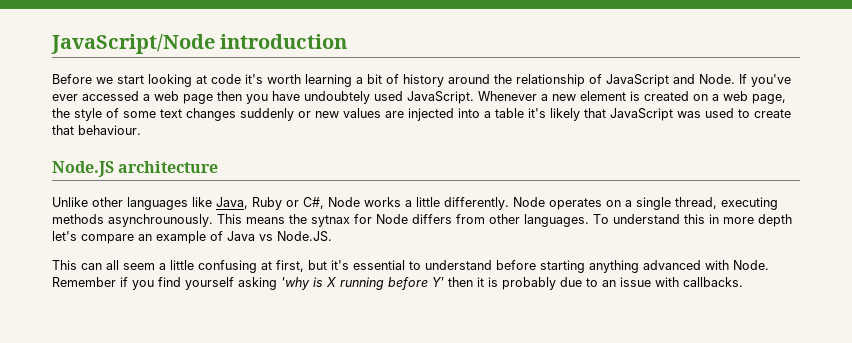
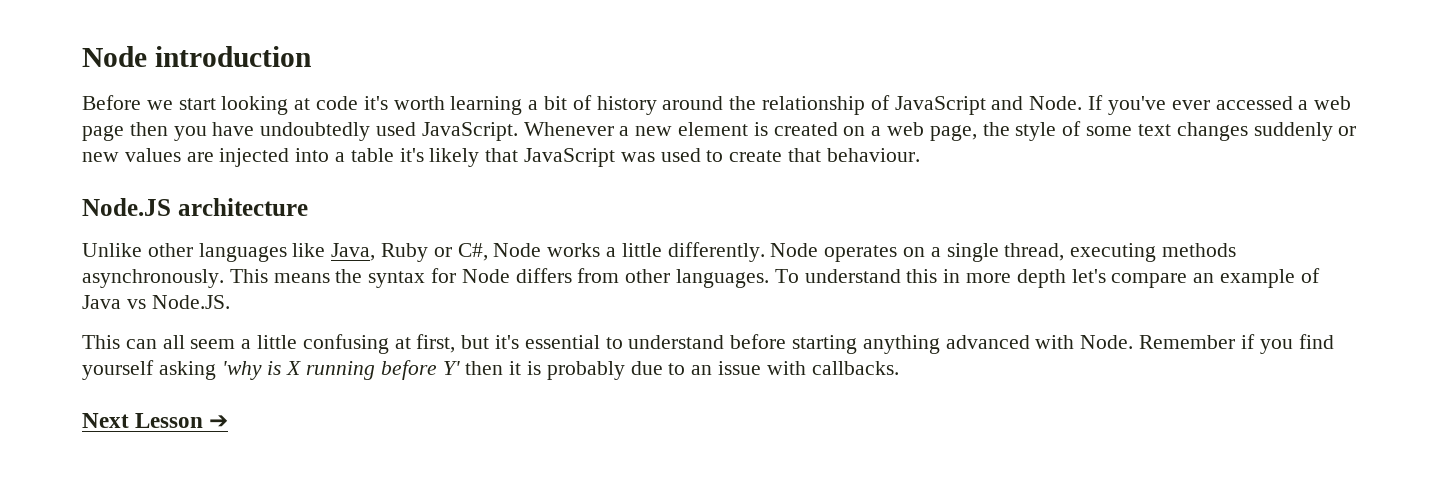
- JavaScript/Node introduction
+ Node introduction
- If you've ever accessed a web page then you have undoubtely used JavaScript.
+ If you've ever accessed a web page then you have undoubtedly used JavaScript.
- Node operates on a single thread, executing methods asynchrounously.
+ Node operates on a single thread, executing methods asynchronously.
- This means the sytnax for Node differs from other languages.
+ This means the syntax for Node differs from other languages.
+ Next Lesson ➔

